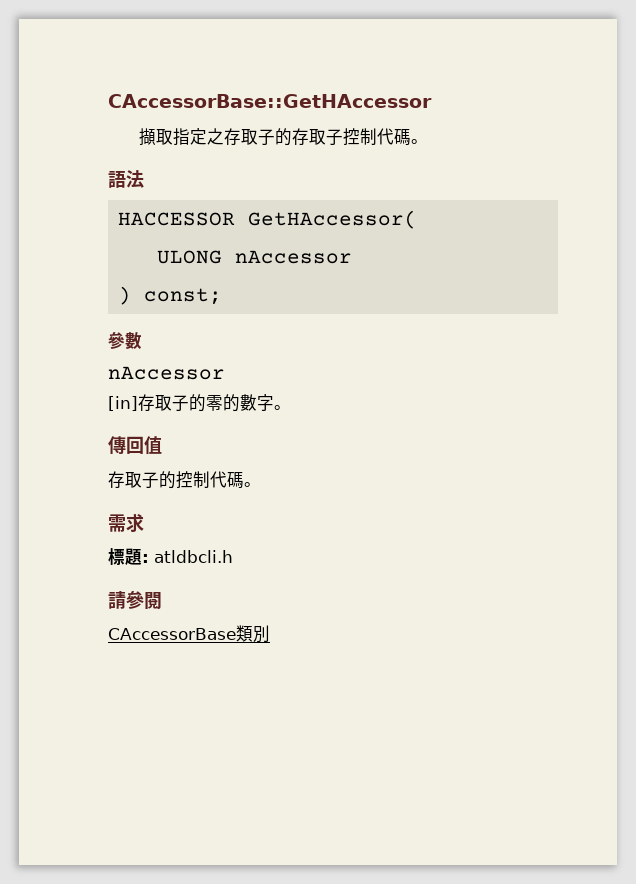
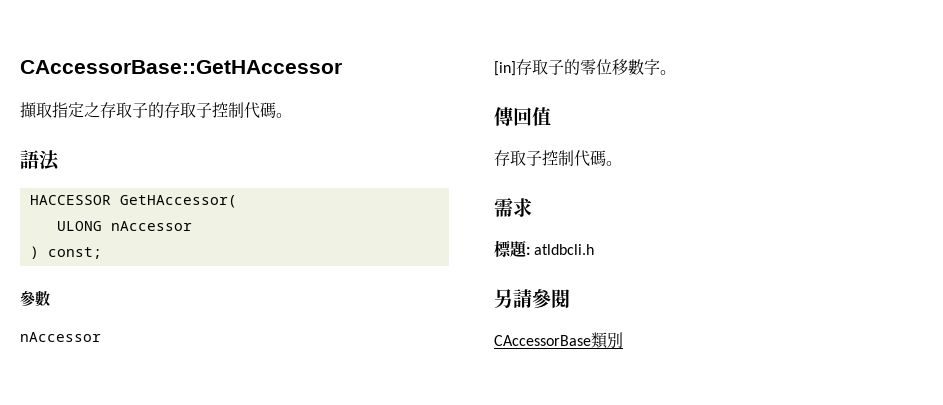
- [in]存取子的零的數字。
+ [in]存取子的零位移數字。
  傳回值
- 存取子的控制代碼。
+ 存取子控制代碼。
- 請參閱
+ 另請參閱

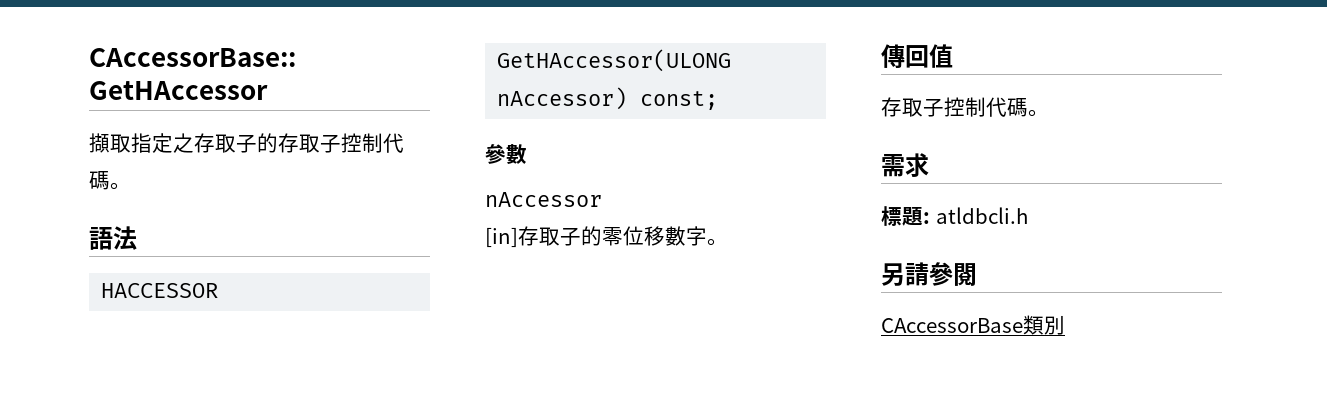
- HACCESSOR GetHAccessor(
- ULONG nAccessor
- ) const;
+ HACCESSOR GetHAccessor(ULONG nAccessor) const;

